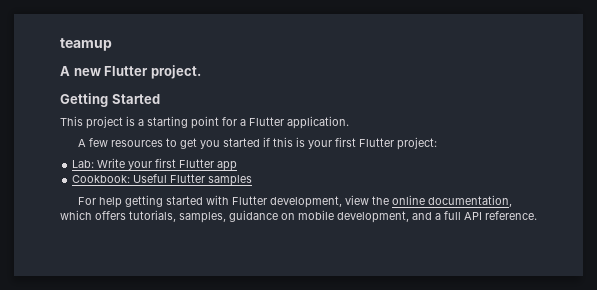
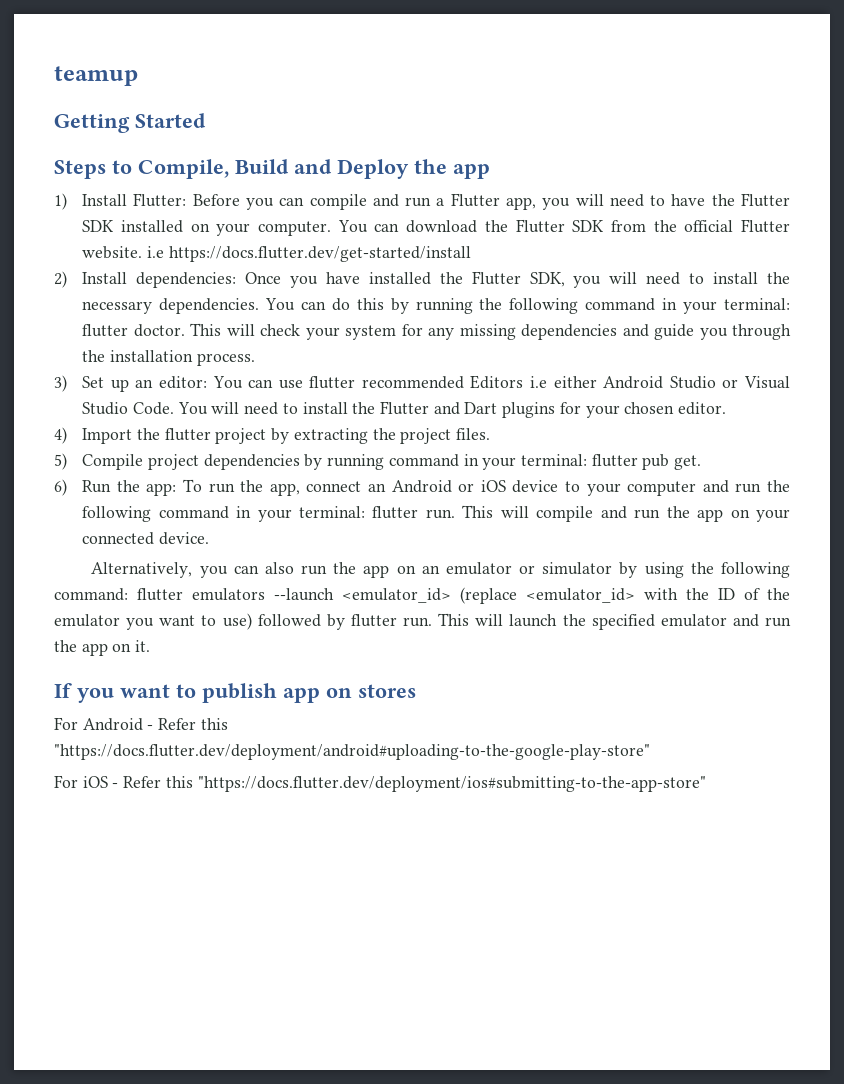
- A new Flutter project.
  Getting Started
- This project is a starting point for a Flutter application.
- A few resources to get you started if this is your first Flutter project:
- Lab: Write your first Flutter app
- Cookbook: Useful Flutter samples
- For help getting started with Flutter development, view the online documentation, which offers tutorials, samples, guidance on mobile development, and a full API reference.
+ Steps to Compile, Build and Deploy the app
+ 1) Install Flutter: Before you can compile and run a Flutter app, you will need to have the Flutter SDK installed on your computer. You can download the Flutter SDK from the official Flutter website. i.e https://docs.flutter.dev/get-started/install
+ 2) Install dependencies: Once you have installed the Flutter SDK, you will need to install the necessary dependencies. You can do this by running the following command in your terminal: flutter doctor. This will check your system for any missing dependencies and guide you through the installation process.
+ 3) Set up an editor: You can use flutter recommended Editors i.e either Android Studio or Visual Studio Code. You will need to install the Flutter and Dart plugins for your chosen editor.
+ 4) Import the flutter project by extracting the project files.
+ 5) Compile project dependencies by running command in your terminal: flutter pub get.
+ 6) Run the app: To run the app, connect an Android or iOS device to your computer and run the following command in your terminal: flutter run. This will compile and run the app on your connected device.
+ Alternatively, you can also run the app on an emulator or simulator by using the following command: flutter emulators --launch <emulator_id> (replace <emulator_id> with the ID of the emulator you want to use) followed by flutter run. This will launch the specified emulator and run the app on it.
+ If you want to publish app on stores
+ For Android - Refer this "https://docs.flutter.dev/deployment/android#uploading-to-the-google-play-store"
+ For iOS - Refer this "https://docs.flutter.dev/deployment/ios#submitting-to-the-app-store"

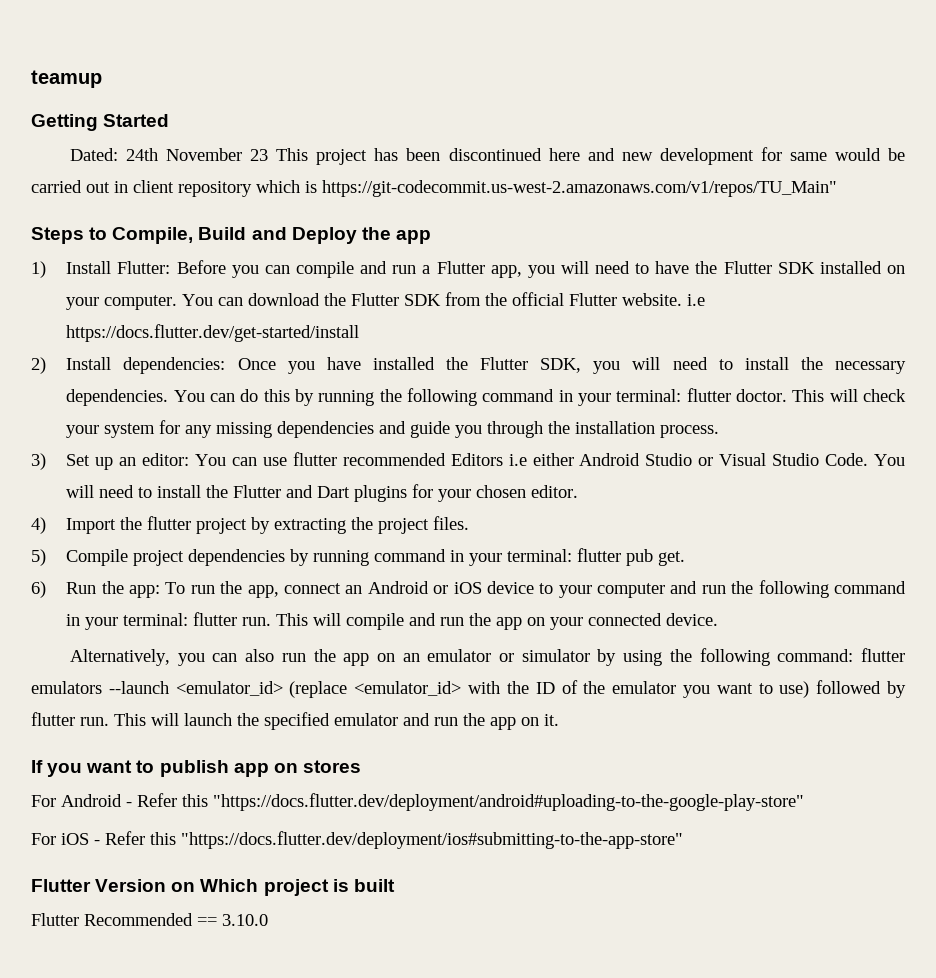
+ Dated: 24th November 23 This project has been discontinued here and new development for same would be carried out in client repository which is https://git-codecommit.us-west-2.amazonaws.com/v1/repos/TU_Main"
+ Flutter Version on Which project is built
+ Flutter Recommended == 3.10.0

